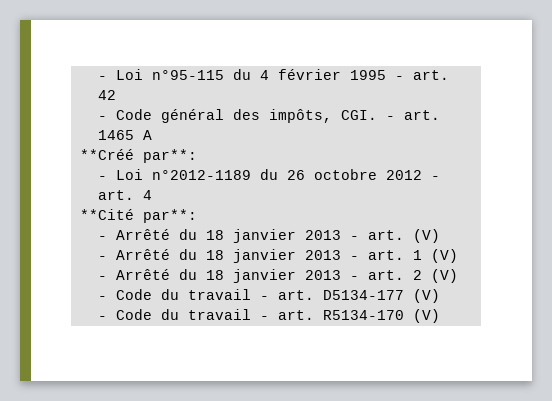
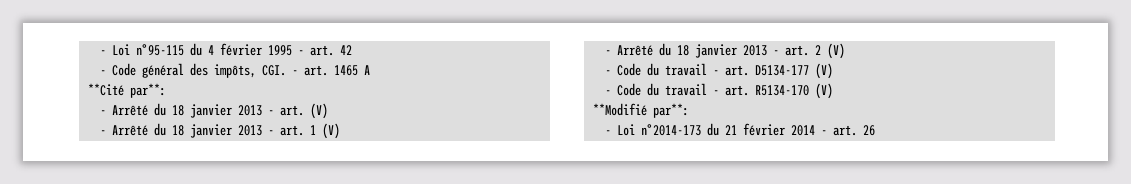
- **Créé par**:
- - Loi n°2012-1189 du 26 octobre 2012 - art. 4
+ **Modifié par**:
+ - Loi n°2014-173 du 21 février 2014 - art. 26

